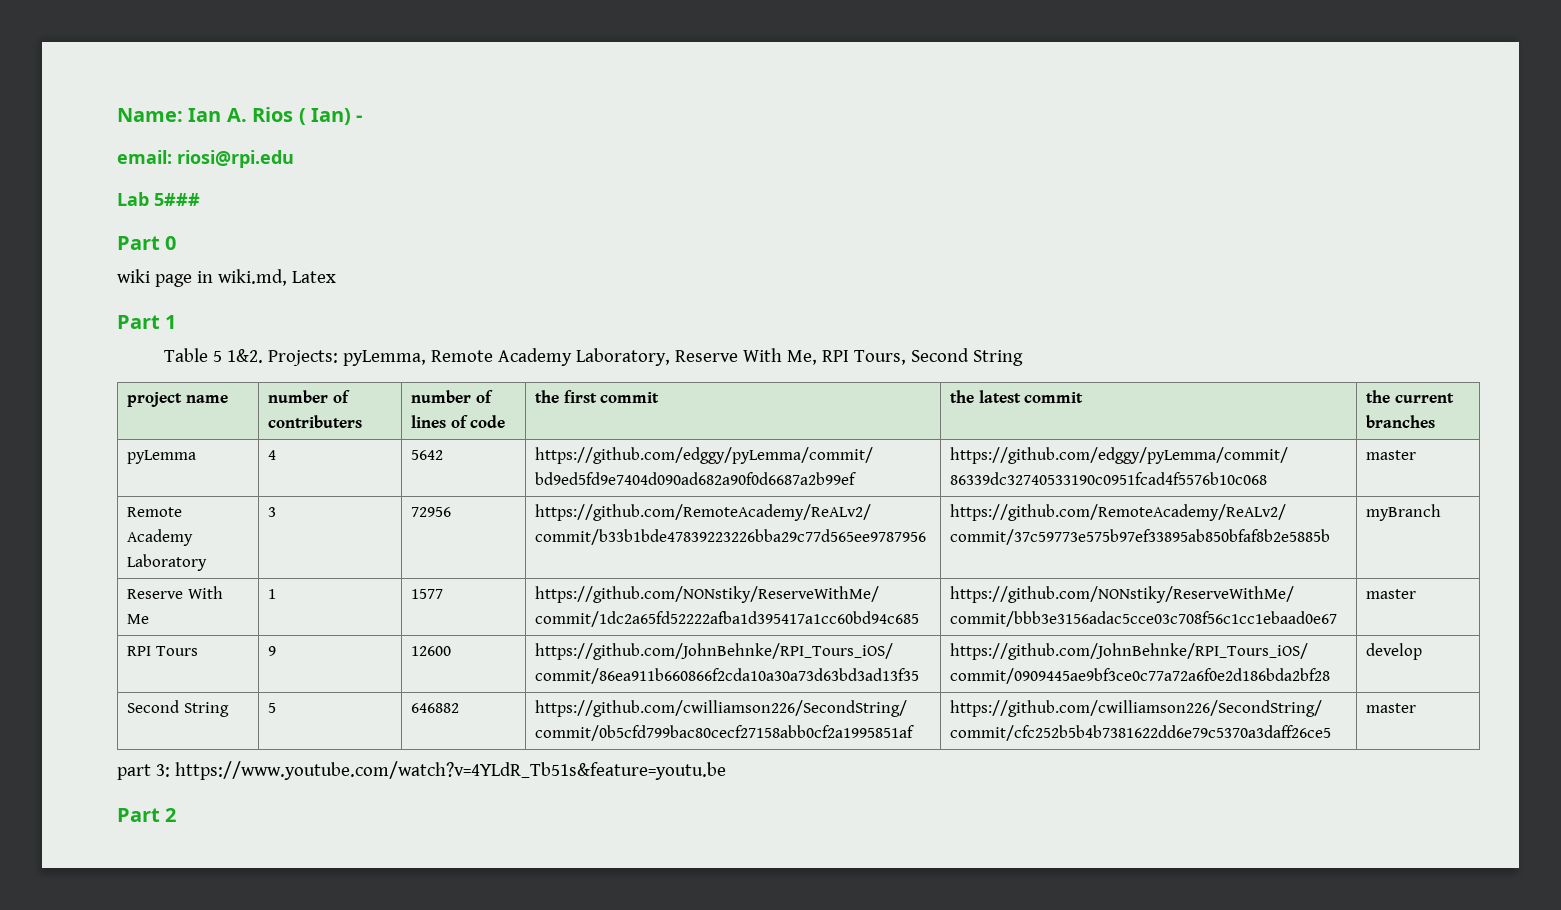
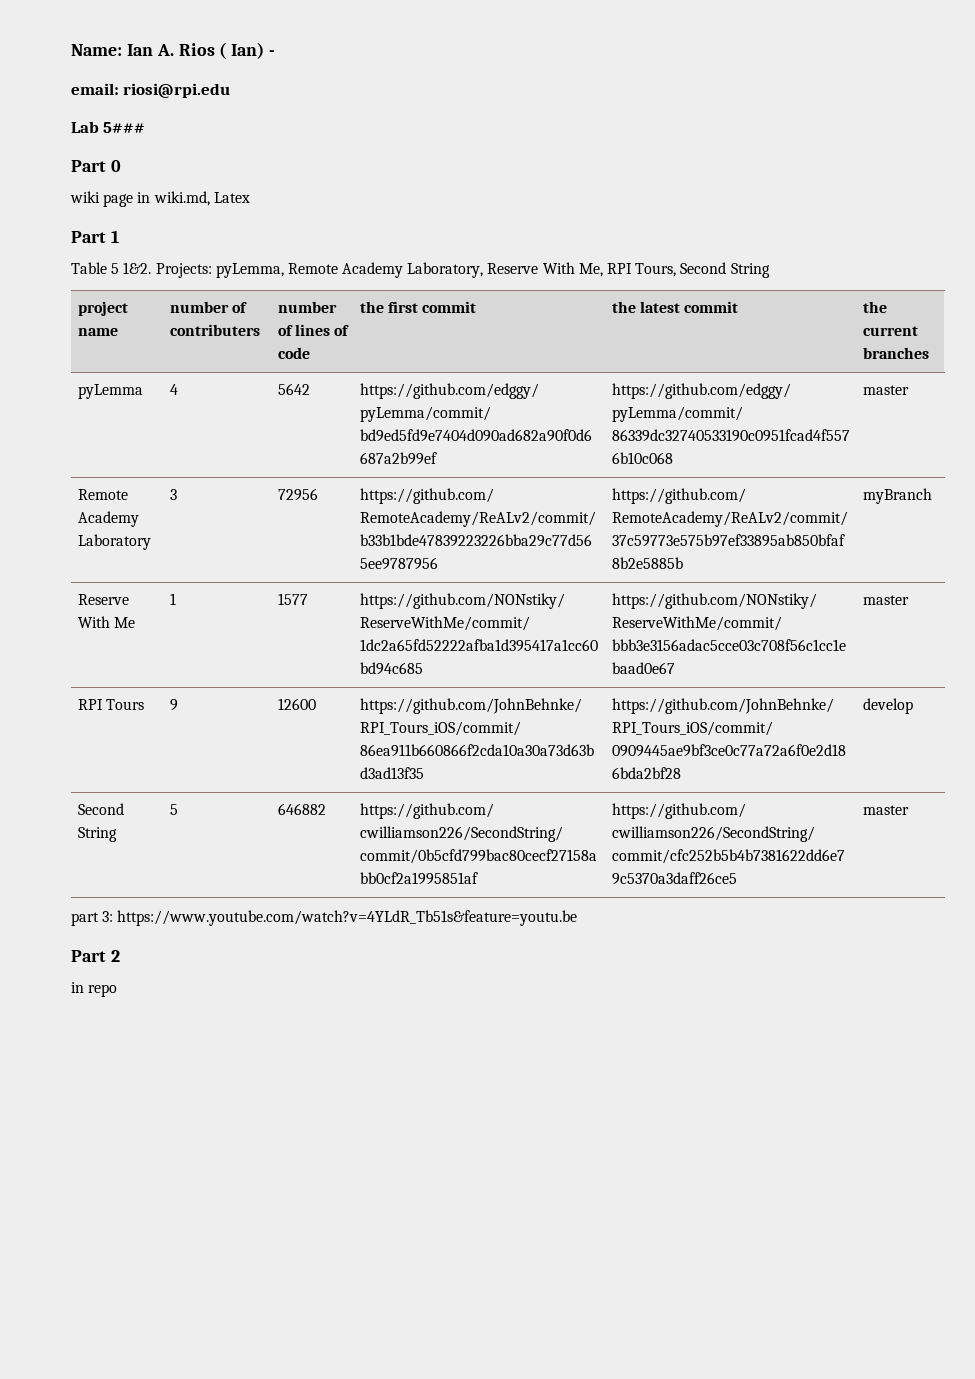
+ in repo

